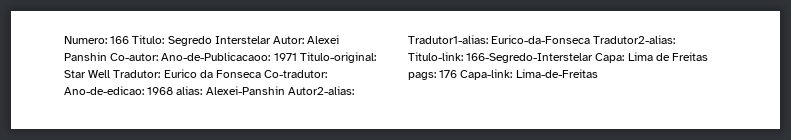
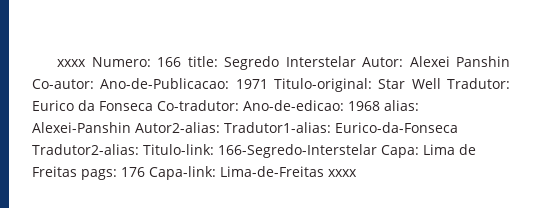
- Numero: 166 Titulo: Segredo Interstelar Autor: Alexei Panshin Co-autor: Ano-de-Publicacaoo: 1971 Titulo-original: Star Well Tradutor: Eurico da Fonseca Co-tradutor: Ano-de-edicao: 1968 alias: Alexei-Panshin Autor2-alias: Tradutor1-alias: Eurico-da-Fonseca Tradutor2-alias: Titulo-link: 166-Segredo-Interstelar Capa: Lima de Freitas pags: 176 Capa-link: Lima-de-Freitas
+ xxxx Numero: 166 title: Segredo Interstelar Autor: Alexei Panshin Co-autor: Ano-de-Publicacao: 1971 Titulo-original: Star Well Tradutor: Eurico da Fonseca Co-tradutor: Ano-de-edicao: 1968 alias: Alexei-Panshin Autor2-alias: Tradutor1-alias: Eurico-da-Fonseca Tradutor2-alias: Titulo-link: 166-Segredo-Interstelar Capa: Lima de Freitas pags: 176 Capa-link: Lima-de-Freitas xxxx

